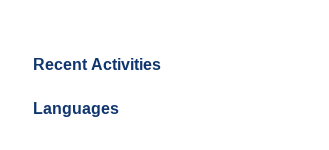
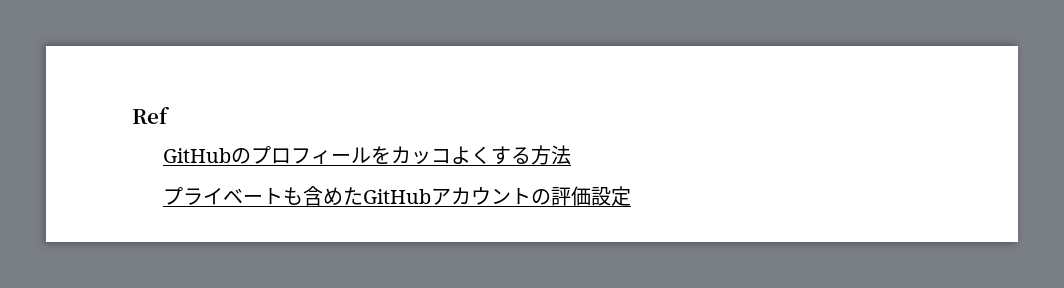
- Recent Activities
- Languages
+ Ref
+ GitHubのプロフィールをカッコよくする方法
+ プライベートも含めたGitHubアカウントの評価設定

